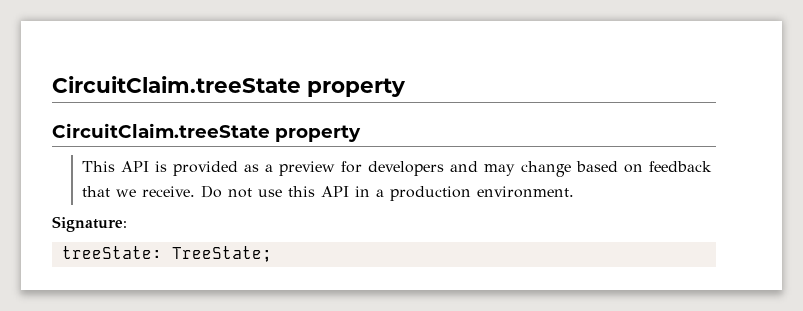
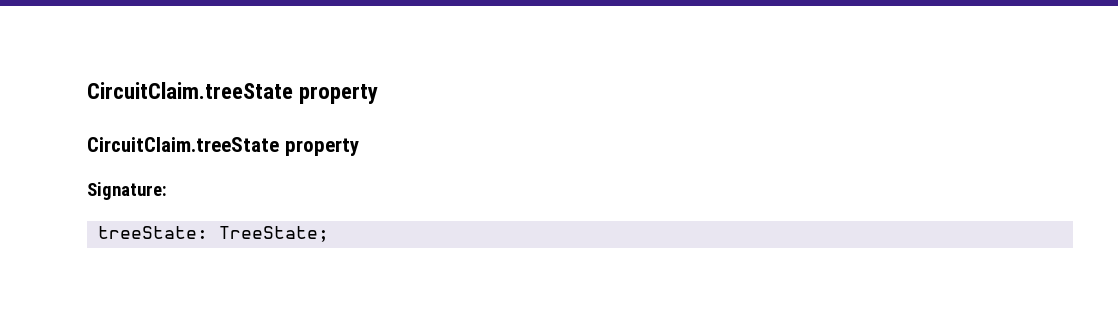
- This API is provided as a preview for developers and may change based on feedback that we receive. Do not use this API in a production environment.

